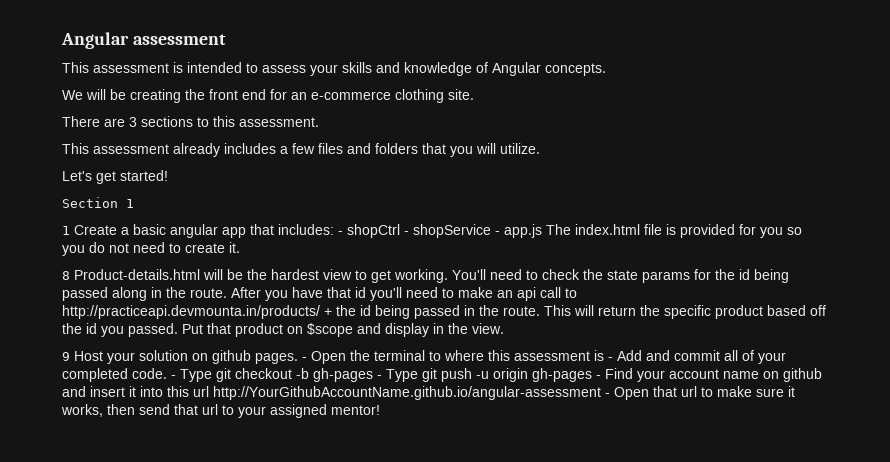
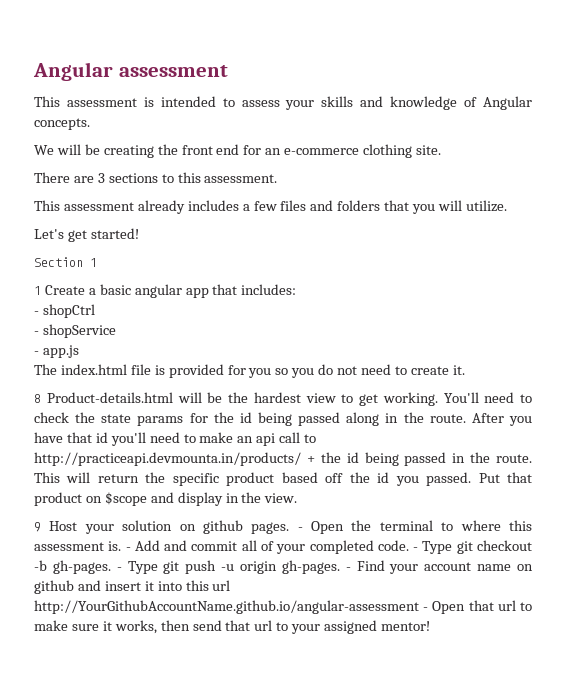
- 1 Create a basic angular app that includes: - shopCtrl - shopService - app.js The index.html file is provided for you so you do not need to create it.
+ 1 Create a basic angular app that includes:
+ - shopCtrl
+ - shopService
+ - app.js
+ The index.html file is provided for you so you do not need to create it.
- - Open the terminal to where this assessment is - Add and commit all of your completed code.
+ - Open the terminal to where this assessment is. - Add and commit all of your completed code.
- - Type git checkout -b gh-pages - Type git push -u origin gh-pages - Find your account name on github and insert it into this url http://YourGithubAccountName.github.io/angular-assessment - Open that url to make sure it works, then send that url to your assigned mentor!
+ - Type git checkout -b gh-pages. - Type git push -u origin gh-pages. - Find your account name on github and insert it into this url http://YourGithubAccountName.github.io/angular-assessment - Open that url to make sure it works, then send that url to your assigned mentor!

